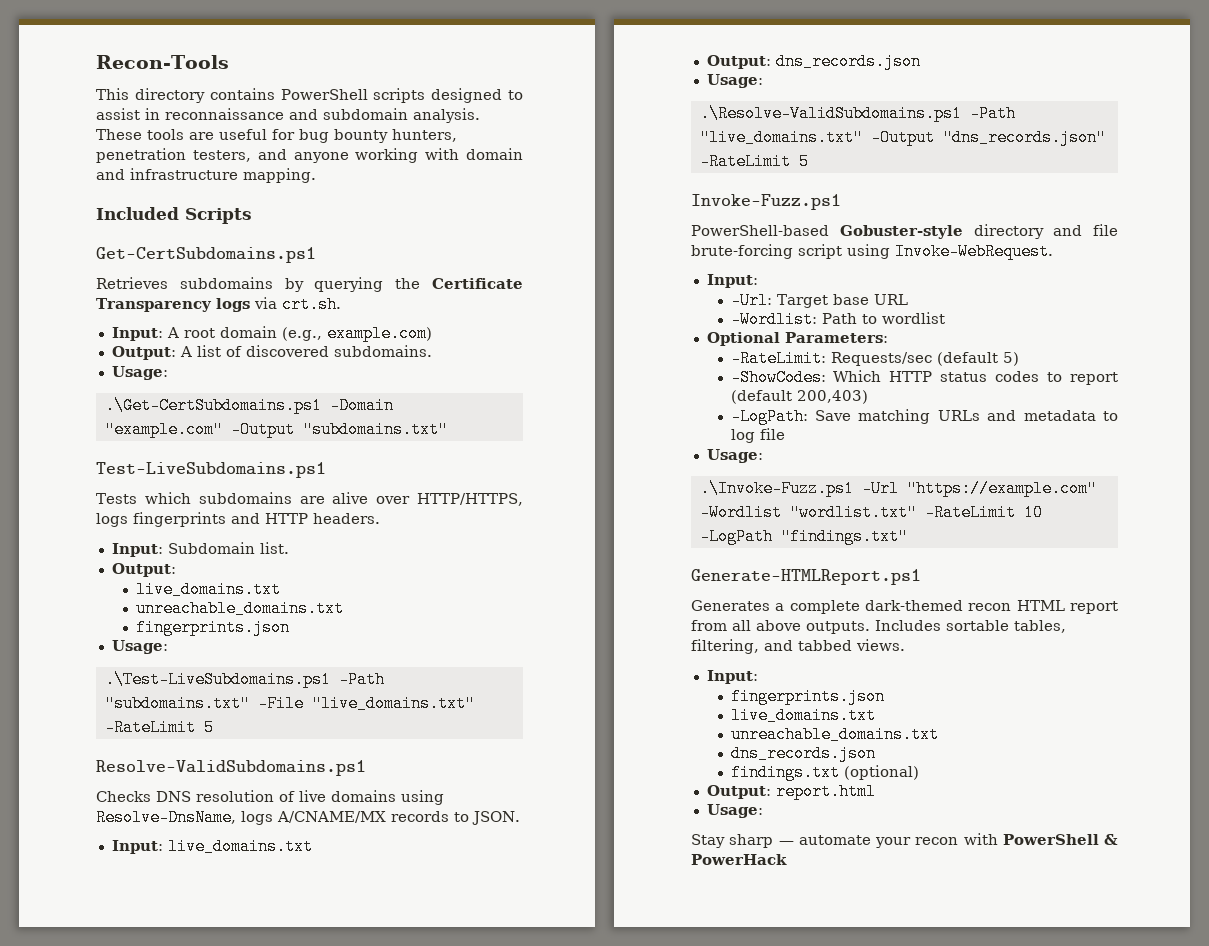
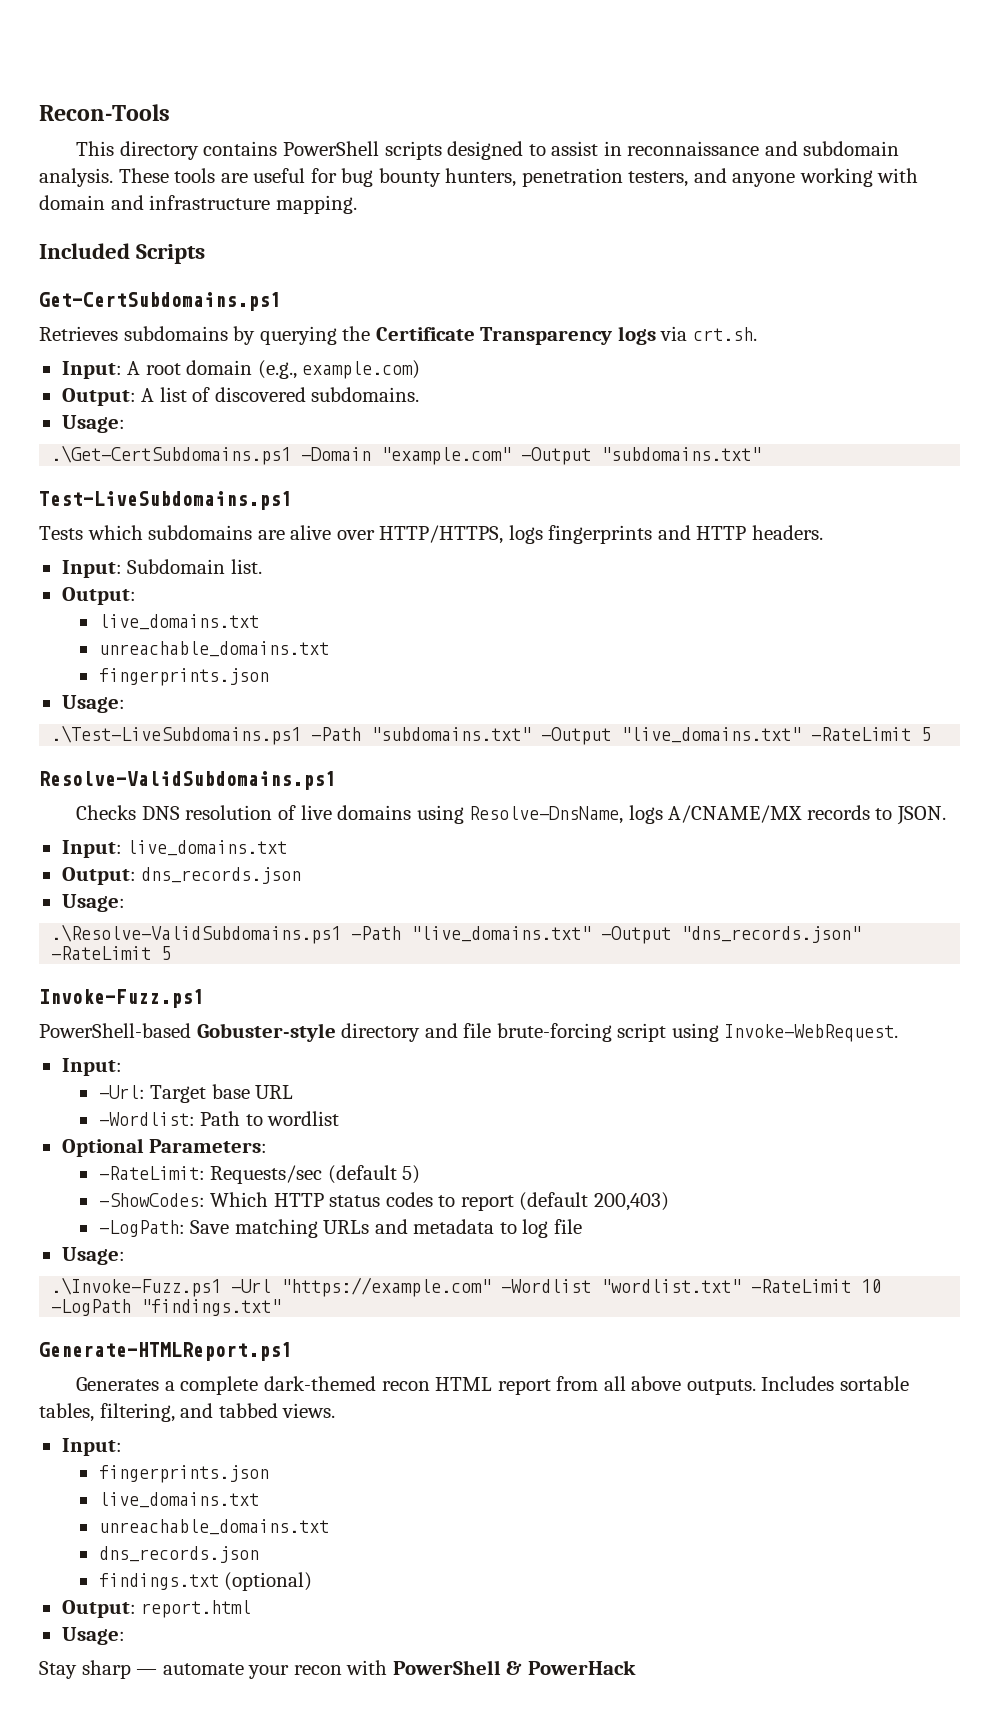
- .\Test-LiveSubdomains.ps1 -Path "subdomains.txt" -File "live_domains.txt" -RateLimit 5
+ .\Test-LiveSubdomains.ps1 -Path "subdomains.txt" -Output "live_domains.txt" -RateLimit 5

